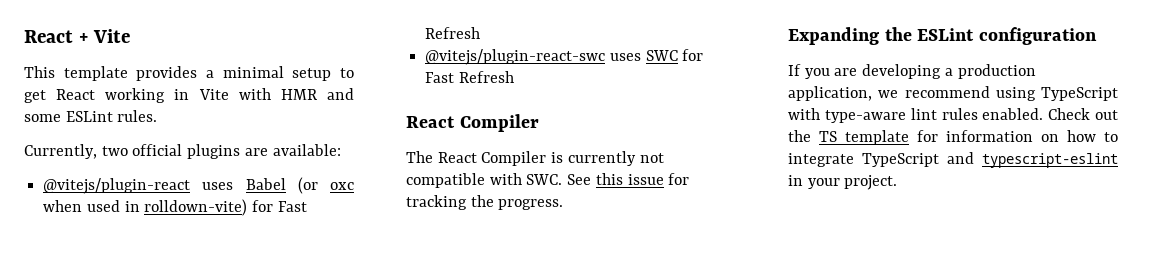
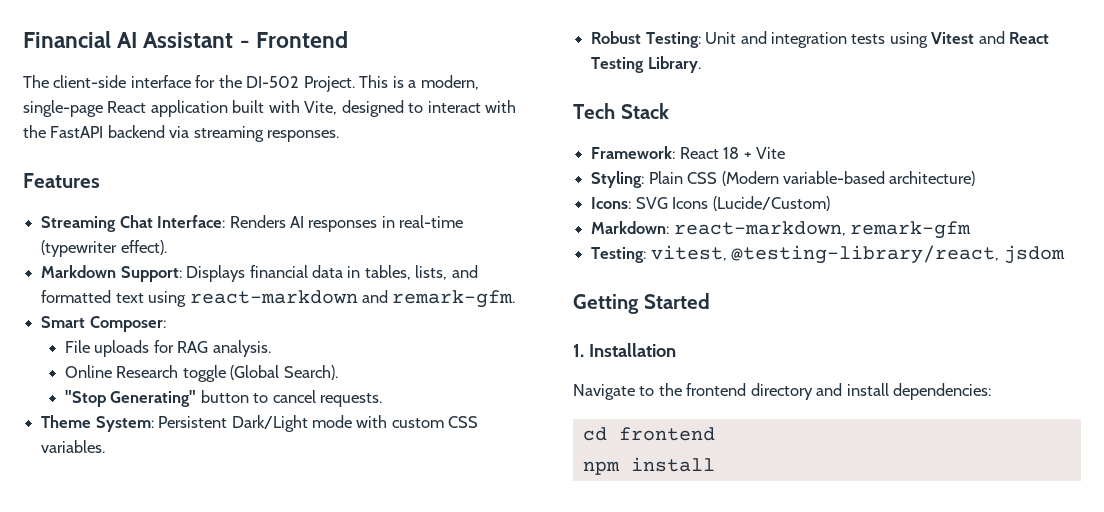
- React + Vite
- This template provides a minimal setup to get React working in Vite with HMR and some ESLint rules.
- Currently, two official plugins are available:
- @vitejs/plugin-react uses Babel (or oxc when used in rolldown-vite) for Fast Refresh
- @vitejs/plugin-react-swc uses SWC for Fast Refresh
- React Compiler
- The React Compiler is currently not compatible with SWC. See this issue for tracking the progress.
- Expanding the ESLint configuration
- If you are developing a production application, we recommend using TypeScript with type-aware lint rules enabled. Check out the TS template for information on how to integrate TypeScript and typescript-eslint in your project.
+ Financial AI Assistant - Frontend
+ The client-side interface for the DI-502 Project. This is a modern, single-page React application built with Vite, designed to interact with the FastAPI backend via streaming responses.
+ Features
+ Streaming Chat Interface: Renders AI responses in real-time (typewriter effect).
+ Markdown Support: Displays financial data in tables, lists, and formatted text using react-markdown and remark-gfm.
+ Smart Composer:
+ File uploads for RAG analysis.
+ Online Research toggle (Global Search).
+ "Stop Generating" button to cancel requests.
+ Theme System: Persistent Dark/Light mode with custom CSS variables.
+ Robust Testing: Unit and integration tests using Vitest and React Testing Library.
+ Tech Stack
+ Framework: React 18 + Vite
+ Styling: Plain CSS (Modern variable-based architecture)
+ Icons: SVG Icons (Lucide/Custom)
+ Markdown: react-markdown, remark-gfm
+ Testing: vitest, @testing-library/react, jsdom
+ Getting Started
+ 1. Installation
+ Navigate to the frontend directory and install dependencies:
+ cd frontend
+ npm install

